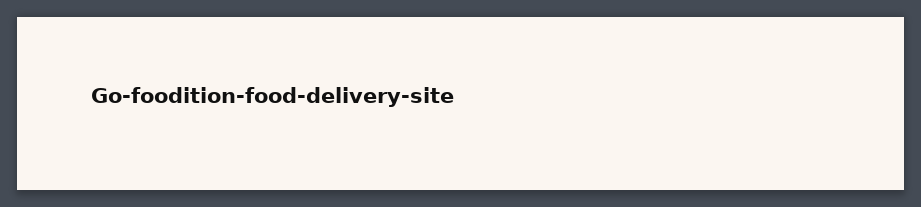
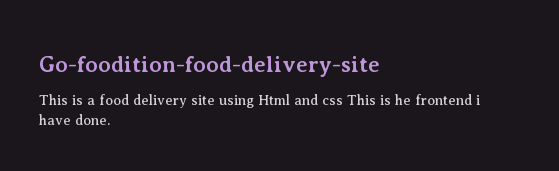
+ This is a food delivery site using Html and css This is he frontend i have done.

